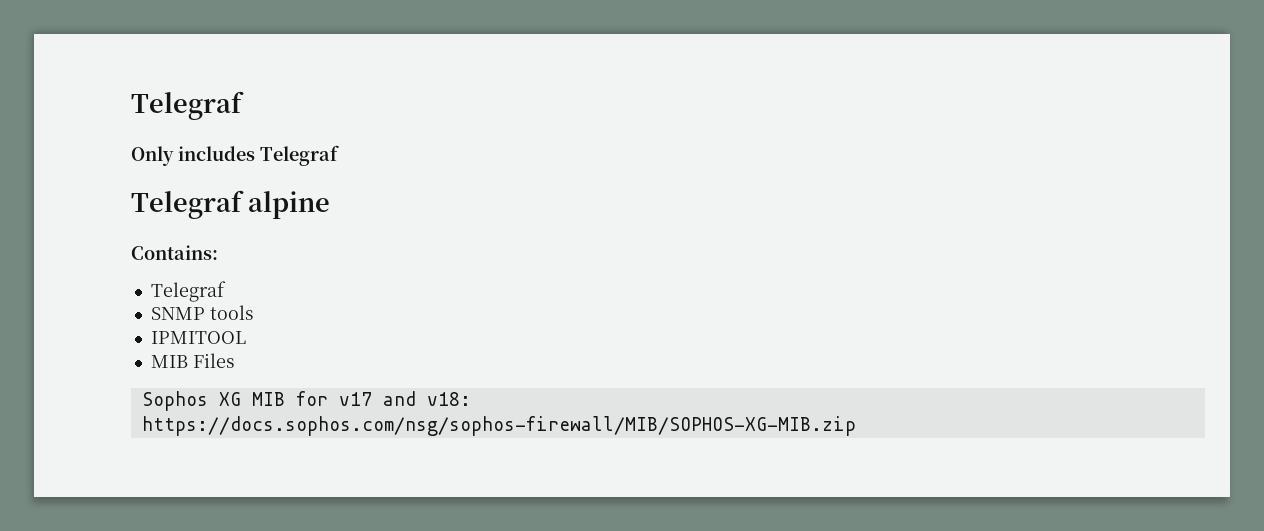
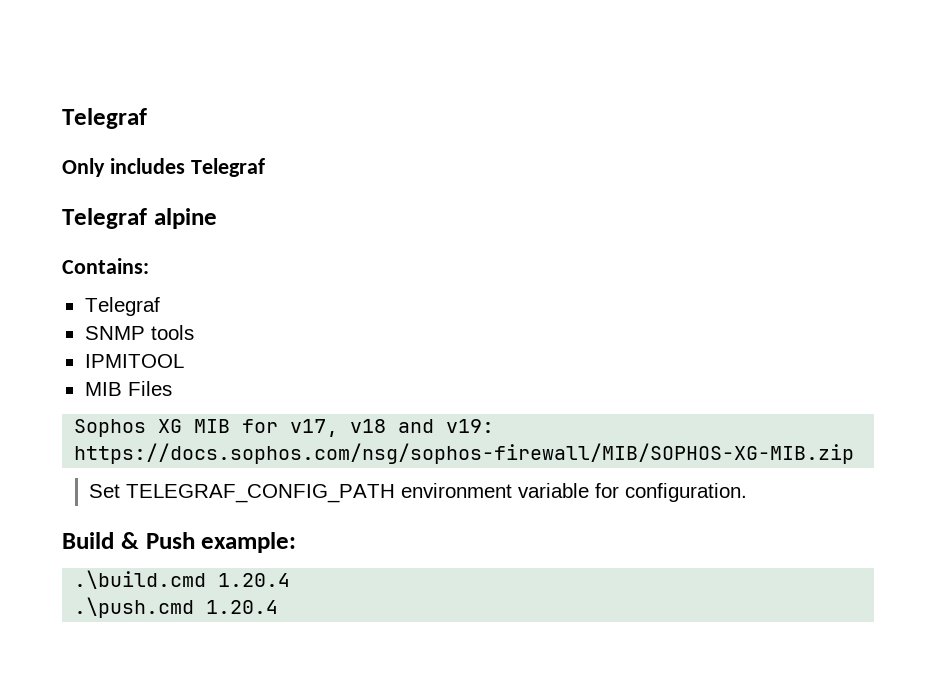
- Sophos XG MIB for v17 and v18: https://docs.sophos.com/nsg/sophos-firewall/MIB/SOPHOS-XG-MIB.zip
+ Sophos XG MIB for v17, v18 and v19: https://docs.sophos.com/nsg/sophos-firewall/MIB/SOPHOS-XG-MIB.zip
+ Set TELEGRAF_CONFIG_PATH environment variable for configuration.
+ Build & Push example:
+ .\build.cmd 1.20.4
+ .\push.cmd 1.20.4

